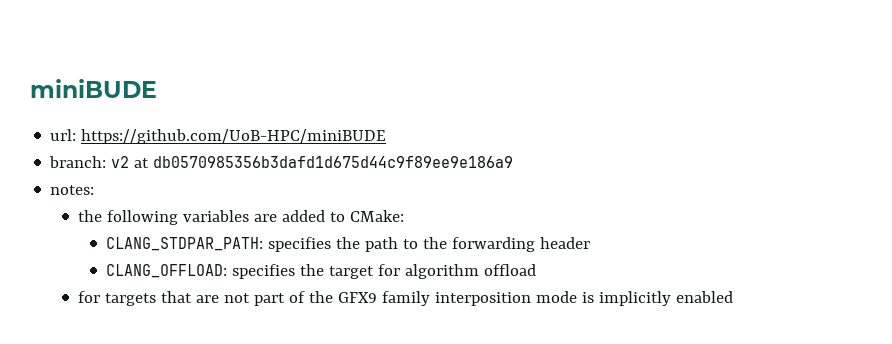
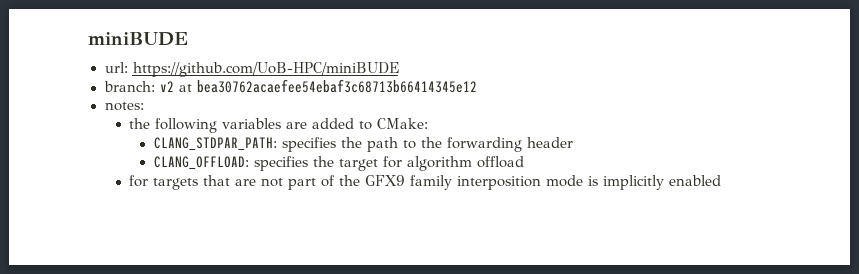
- branch: v2 at db0570985356b3dafd1d675d44c9f89ee9e186a9
+ branch: v2 at bea30762acaefee54ebaf3c68713b66414345e12

